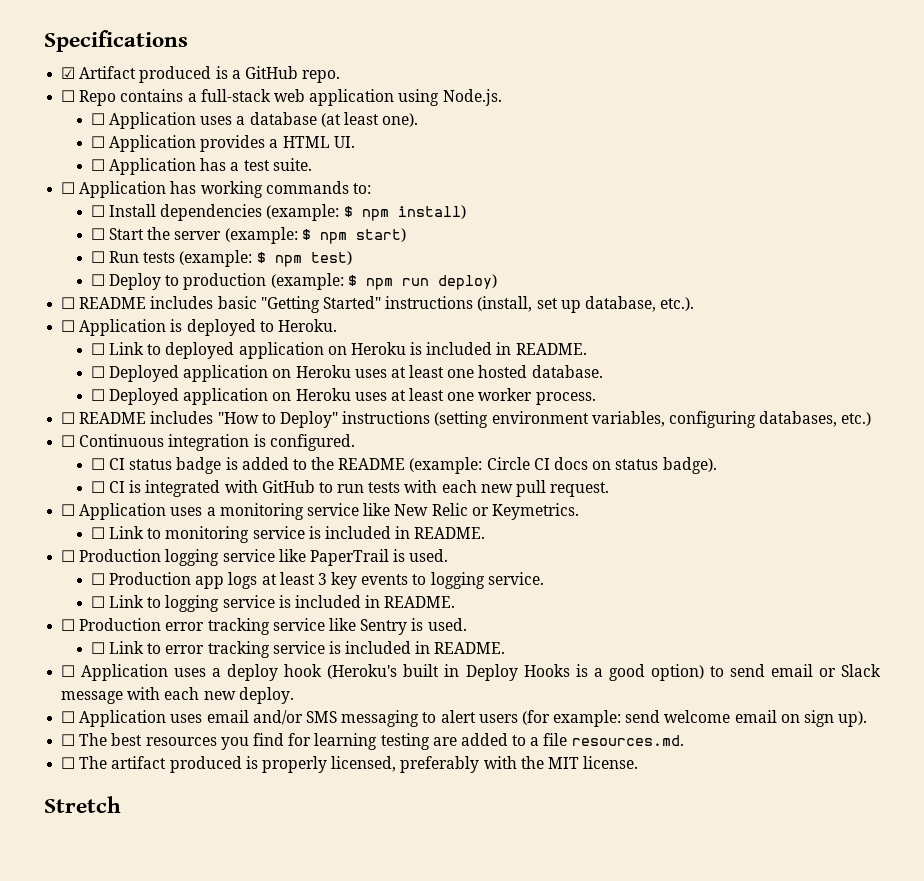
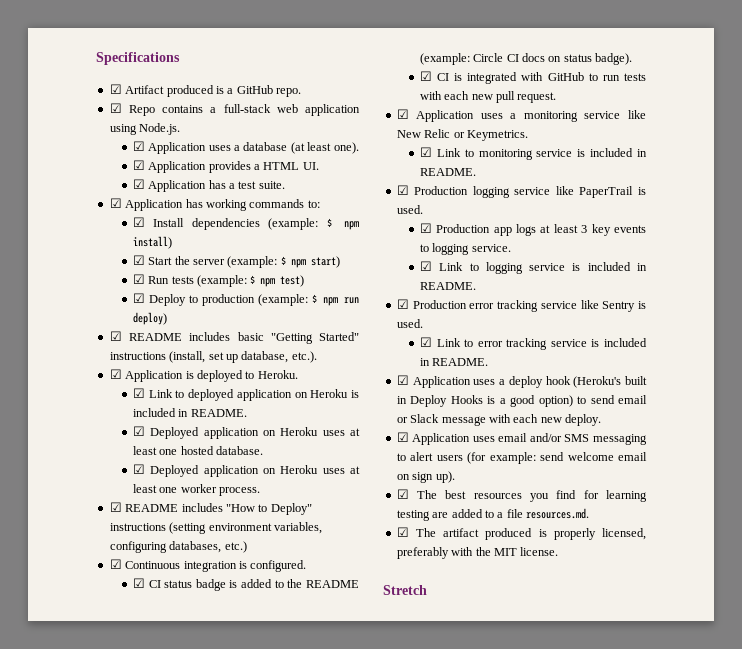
- ☐ Repo contains a full-stack web application using Node.js.
+ ☑ Repo contains a full-stack web application using Node.js.
- ☐ Application uses a database (at least one).
+ ☑ Application uses a database (at least one).
- ☐ Application provides a HTML UI.
+ ☑ Application provides a HTML UI.
- ☐ Application has a test suite.
+ ☑ Application has a test suite.
- ☐ Application has working commands to:
+ ☑ Application has working commands to:
- ☐ Install dependencies (example: $ npm install)
+ ☑ Install dependencies (example: $ npm install)
- ☐ Start the server (example: $ npm start)
+ ☑ Start the server (example: $ npm start)
- ☐ Run tests (example: $ npm test)
+ ☑ Run tests (example: $ npm test)
- ☐ Deploy to production (example: $ npm run deploy)
+ ☑ Deploy to production (example: $ npm run deploy)
- ☐ README includes basic "Getting Started" instructions (install, set up database, etc.).
+ ☑ README includes basic "Getting Started" instructions (install, set up database, etc.).
- ☐ Application is deployed to Heroku.
+ ☑ Application is deployed to Heroku.
- ☐ Link to deployed application on Heroku is included in README.
+ ☑ Link to deployed application on Heroku is included in README.
- ☐ Deployed application on Heroku uses at least one hosted database.
+ ☑ Deployed application on Heroku uses at least one hosted database.
- ☐ Deployed application on Heroku uses at least one worker process.
+ ☑ Deployed application on Heroku uses at least one worker process.
- ☐ README includes "How to Deploy" instructions (setting environment variables, configuring databases, etc.)
+ ☑ README includes "How to Deploy" instructions (setting environment variables, configuring databases, etc.)
- ☐ Continuous integration is configured.
+ ☑ Continuous integration is configured.
- ☐ CI status badge is added to the README (example: Circle CI docs on status badge).
+ ☑ CI status badge is added to the README (example: Circle CI docs on status badge).
- ☐ CI is integrated with GitHub to run tests with each new pull request.
+ ☑ CI is integrated with GitHub to run tests with each new pull request.
- ☐ Application uses a monitoring service like New Relic or Keymetrics.
+ ☑ Application uses a monitoring service like New Relic or Keymetrics.
- ☐ Link to monitoring service is included in README.
+ ☑ Link to monitoring service is included in README.
- ☐ Production logging service like PaperTrail is used.
+ ☑ Production logging service like PaperTrail is used.
- ☐ Production app logs at least 3 key events to logging service.
+ ☑ Production app logs at least 3 key events to logging service.
- ☐ Link to logging service is included in README.
+ ☑ Link to logging service is included in README.
- ☐ Production error tracking service like Sentry is used.
+ ☑ Production error tracking service like Sentry is used.
- ☐ Link to error tracking service is included in README.
+ ☑ Link to error tracking service is included in README.
- ☐ Application uses a deploy hook (Heroku's built in Deploy Hooks is a good option) to send email or Slack message with each new deploy.
+ ☑ Application uses a deploy hook (Heroku's built in Deploy Hooks is a good option) to send email or Slack message with each new deploy.
- ☐ Application uses email and/or SMS messaging to alert users (for example: send welcome email on sign up).
+ ☑ Application uses email and/or SMS messaging to alert users (for example: send welcome email on sign up).
- ☐ The best resources you find for learning testing are added to a file resources.md.
+ ☑ The best resources you find for learning testing are added to a file resources.md.
- ☐ The artifact produced is properly licensed, preferably with the MIT license.
+ ☑ The artifact produced is properly licensed, preferably with the MIT license.

